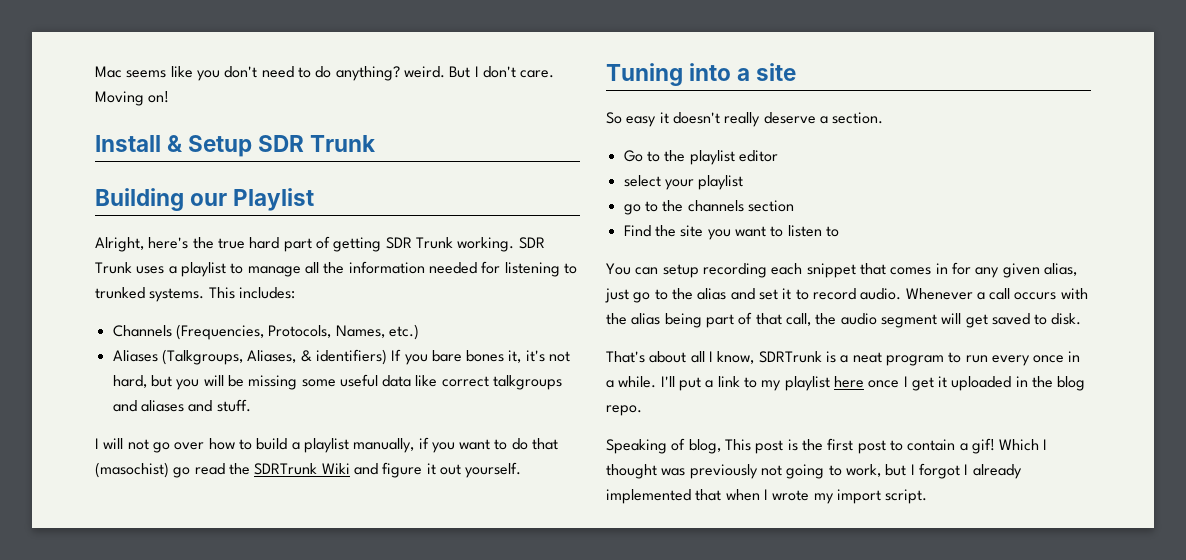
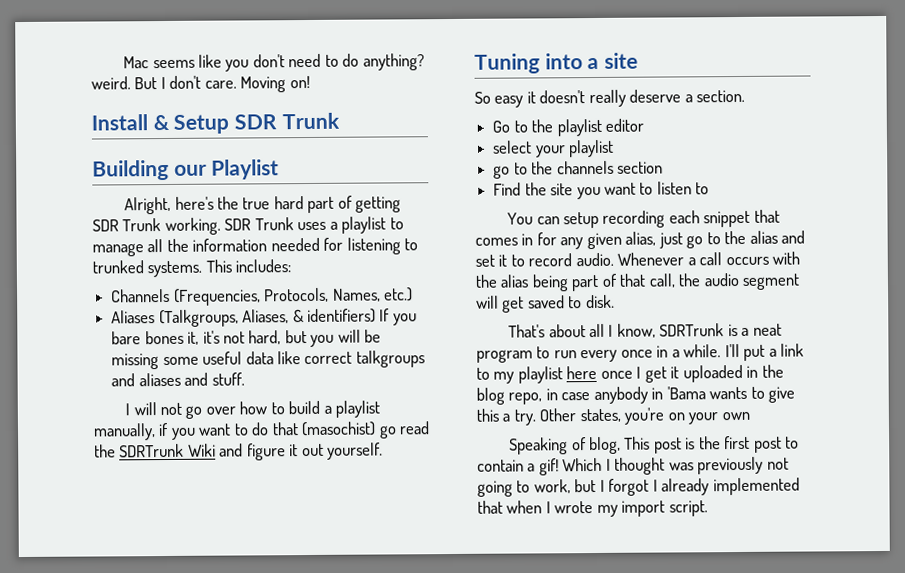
- I'll put a link to my playlist here once I get it uploaded in the blog repo.
+ I'll put a link to my playlist here once I get it uploaded in the blog repo, in case anybody in 'Bama wants to give this a try. Other states, you're on your own

